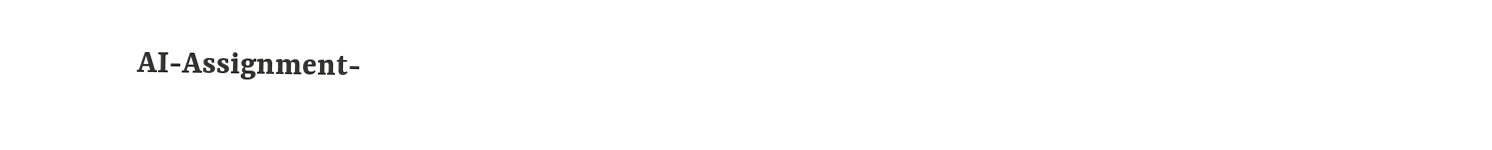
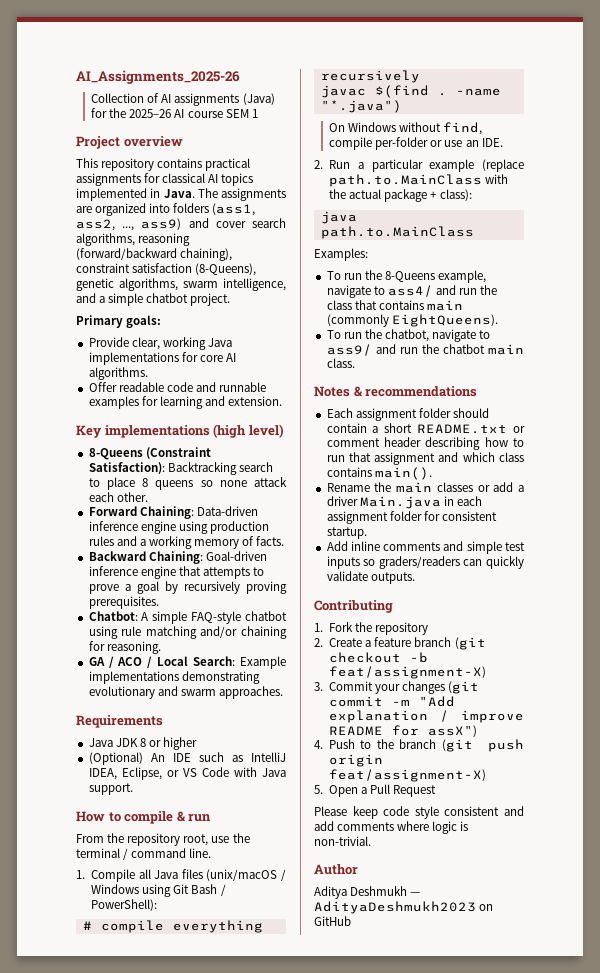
- AI-Assignment-
+ AI_Assignments_2025-26
+ Collection of AI assignments (Java) for the 2025–26 AI course SEM 1
+ Project overview
+ This repository contains practical assignments for classical AI topics implemented in Java. The assignments are organized into folders (ass1, ass2, ..., ass9) and cover search algorithms, reasoning (forward/backward chaining), constraint satisfaction (8-Queens), genetic algorithms, swarm intelligence, and a simple chatbot project.
+ Primary goals:
+ Provide clear, working Java implementations for core AI algorithms.
+ Offer readable code and runnable examples for learning and extension.
+ Key implementations (high level)
+ 8-Queens (Constraint Satisfaction): Backtracking search to place 8 queens so none attack each other.
+ Forward Chaining: Data-driven inference engine using production rules and a working memory of facts.
+ Backward Chaining: Goal-driven inference engine that attempts to prove a goal by recursively proving prerequisites.
+ Chatbot: A simple FAQ-style chatbot using rule matching and/or chaining for reasoning.
+ GA / ACO / Local Search: Example implementations demonstrating evolutionary and swarm approaches.
+ Requirements
+ Java JDK 8 or higher
+ (Optional) An IDE such as IntelliJ IDEA, Eclipse, or VS Code with Java support.
+ How to compile & run
+ From the repository root, use the terminal / command line.
+ 1. Compile all Java files (unix/macOS / Windows using Git Bash / PowerShell):
+ # compile everything recursively
+ javac $(find . -name "*.java")
+ On Windows without find, compile per-folder or use an IDE.
+ 2. Run a particular example (replace path.to.MainClass with the actual package + class):
+ java path.to.MainClass
+ Examples:
+ To run the 8-Queens example, navigate to ass4/ and run the class that contains main (commonly EightQueens).
+ To run the chatbot, navigate to ass9/ and run the chatbot main class.
+ Notes & recommendations
+ Each assignment folder should contain a short README.txt or comment header describing how to run that assignment and which class contains main().
+ Rename the main classes or add a driver Main.java in each assignment folder for consistent startup.
+ Add inline comments and simple test inputs so graders/readers can quickly validate outputs.
+ Contributing
+ 1. Fork the repository
+ 2. Create a feature branch (git checkout -b feat/assignment-X)
+ 3. Commit your changes (git commit -m "Add explanation / improve README for assX")
+ 4. Push to the branch (git push origin feat/assignment-X)
+ 5. Open a Pull Request
+ Please keep code style consistent and add comments where logic is non-trivial.
+ Author
+ Aditya Deshmukh — AdityaDeshmukh2023 on GitHub

